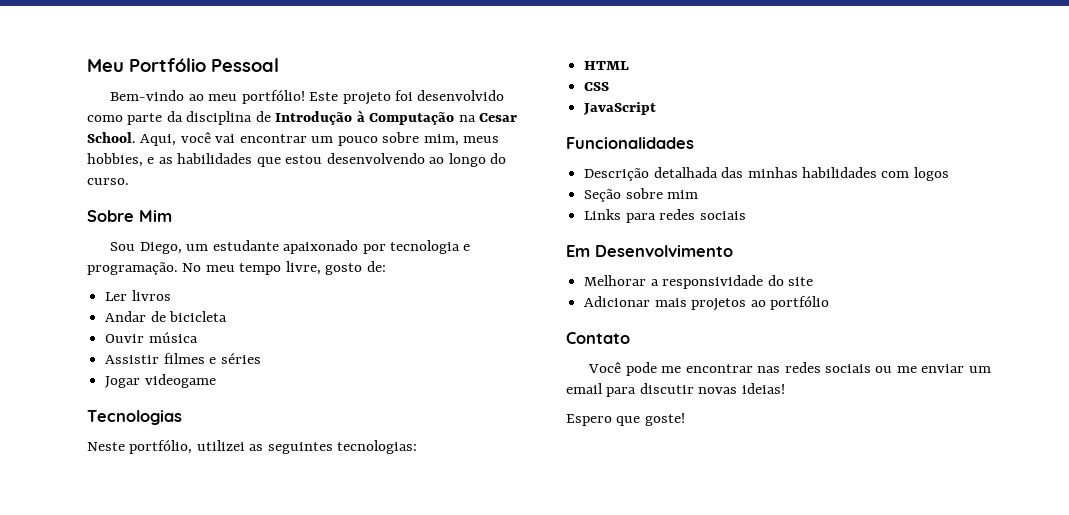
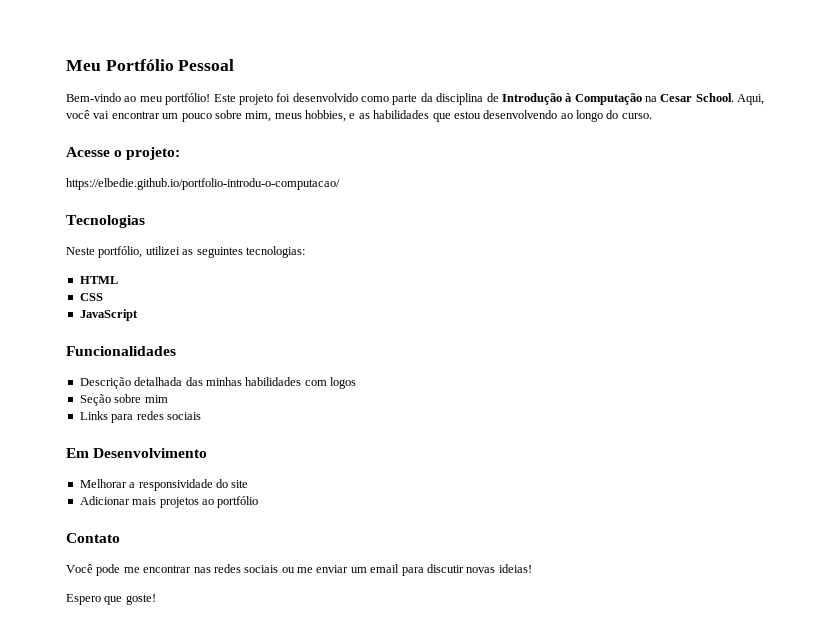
- Sobre Mim
- Sou Diego, um estudante apaixonado por tecnologia e programação. No meu tempo livre, gosto de:
- Ler livros
- Andar de bicicleta
- Ouvir música
- Assistir filmes e séries
- Jogar videogame
+ Acesse o projeto:
+ https://elbedie.github.io/portfolio-introdu-o-computacao/

